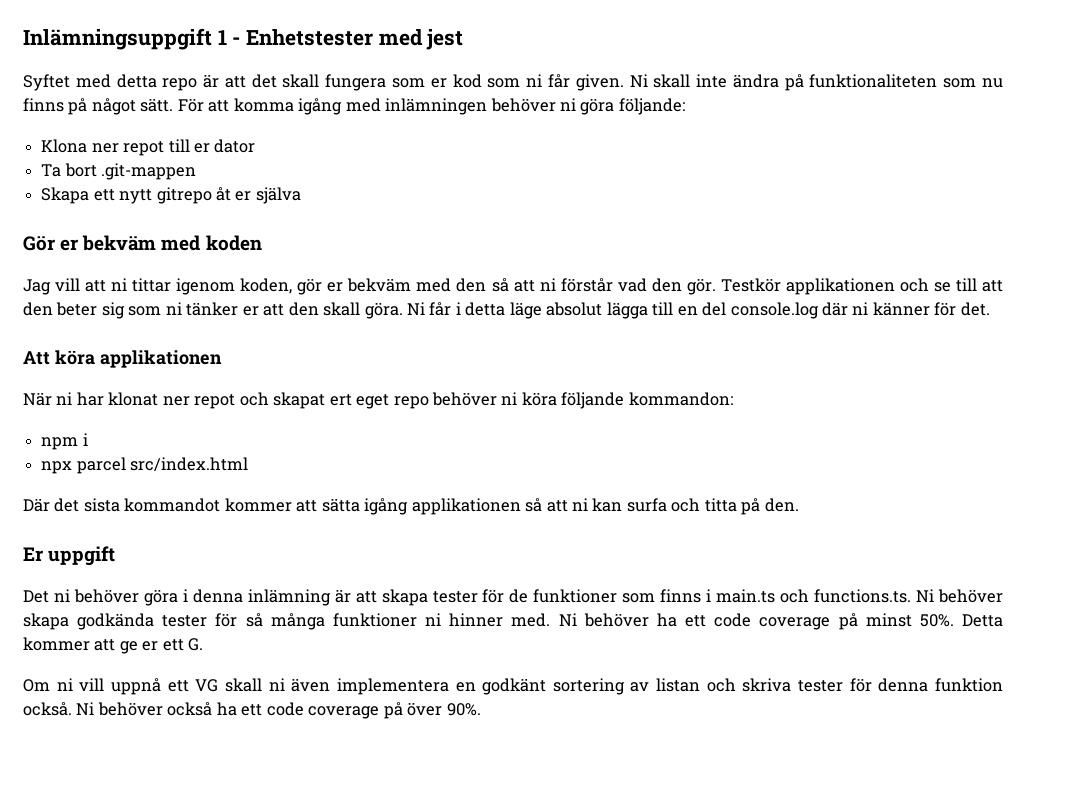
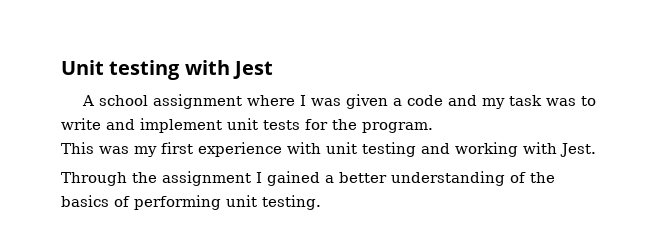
- Inlämningsuppgift 1 - Enhetstester med jest
- Syftet med detta repo är att det skall fungera som er kod som ni får given. Ni skall inte ändra på funktionaliteten som nu finns på något sätt. För att komma igång med inlämningen behöver ni göra följande:
- Klona ner repot till er dator
- Ta bort .git-mappen
- Skapa ett nytt gitrepo åt er själva
- Gör er bekväm med koden
- Jag vill att ni tittar igenom koden, gör er bekväm med den så att ni förstår vad den gör. Testkör applikationen och se till att den beter sig som ni tänker er att den skall göra. Ni får i detta läge absolut lägga till en del console.log där ni känner för det.
- Att köra applikationen
- När ni har klonat ner repot och skapat ert eget repo behöver ni köra följande kommandon:
- npm i
- npx parcel src/index.html
- Där det sista kommandot kommer att sätta igång applikationen så att ni kan surfa och titta på den.
- Er uppgift
- Det ni behöver göra i denna inlämning är att skapa tester för de funktioner som finns i main.ts och functions.ts. Ni behöver skapa godkända tester för så många funktioner ni hinner med. Ni behöver ha ett code coverage på minst 50%. Detta kommer att ge er ett G.
- Om ni vill uppnå ett VG skall ni även implementera en godkänt sortering av listan och skriva tester för denna funktion också. Ni behöver också ha ett code coverage på över 90%.
+ Unit testing with Jest
+ A school assignment where I was given a code and my task was to write and implement unit tests for the program.
+ This was my first experience with unit testing and working with Jest.
+ Through the assignment I gained a better understanding of the basics of performing unit testing.

